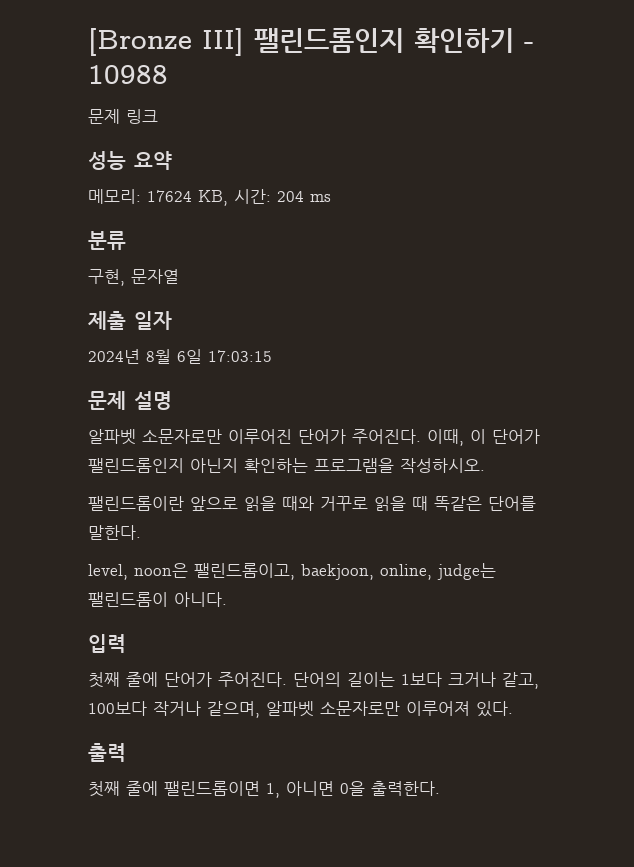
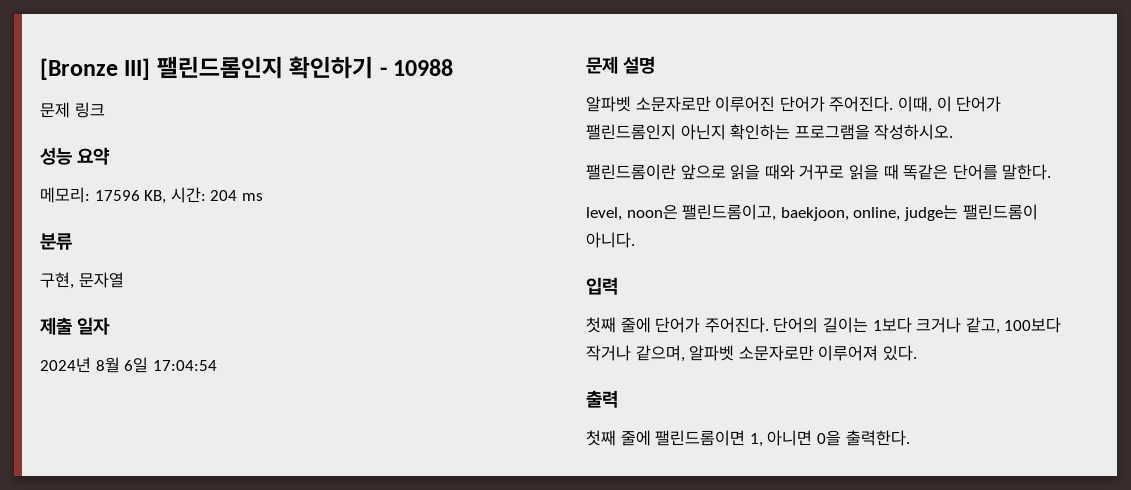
- 메모리: 17624 KB, 시간: 204 ms
+ 메모리: 17596 KB, 시간: 204 ms
- 2024년 8월 6일 17:03:15
+ 2024년 8월 6일 17:04:54

